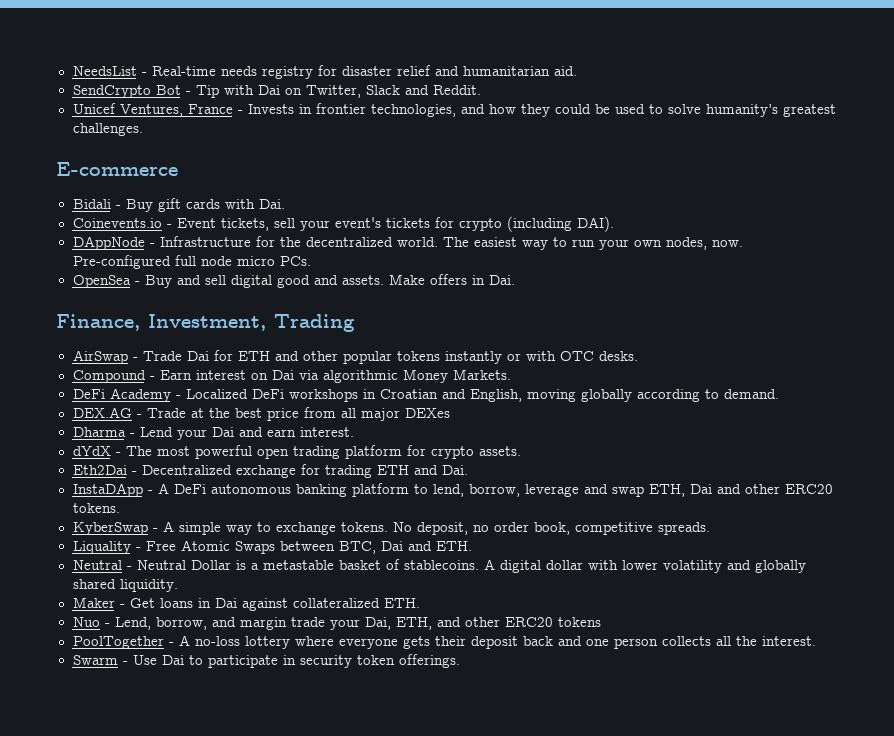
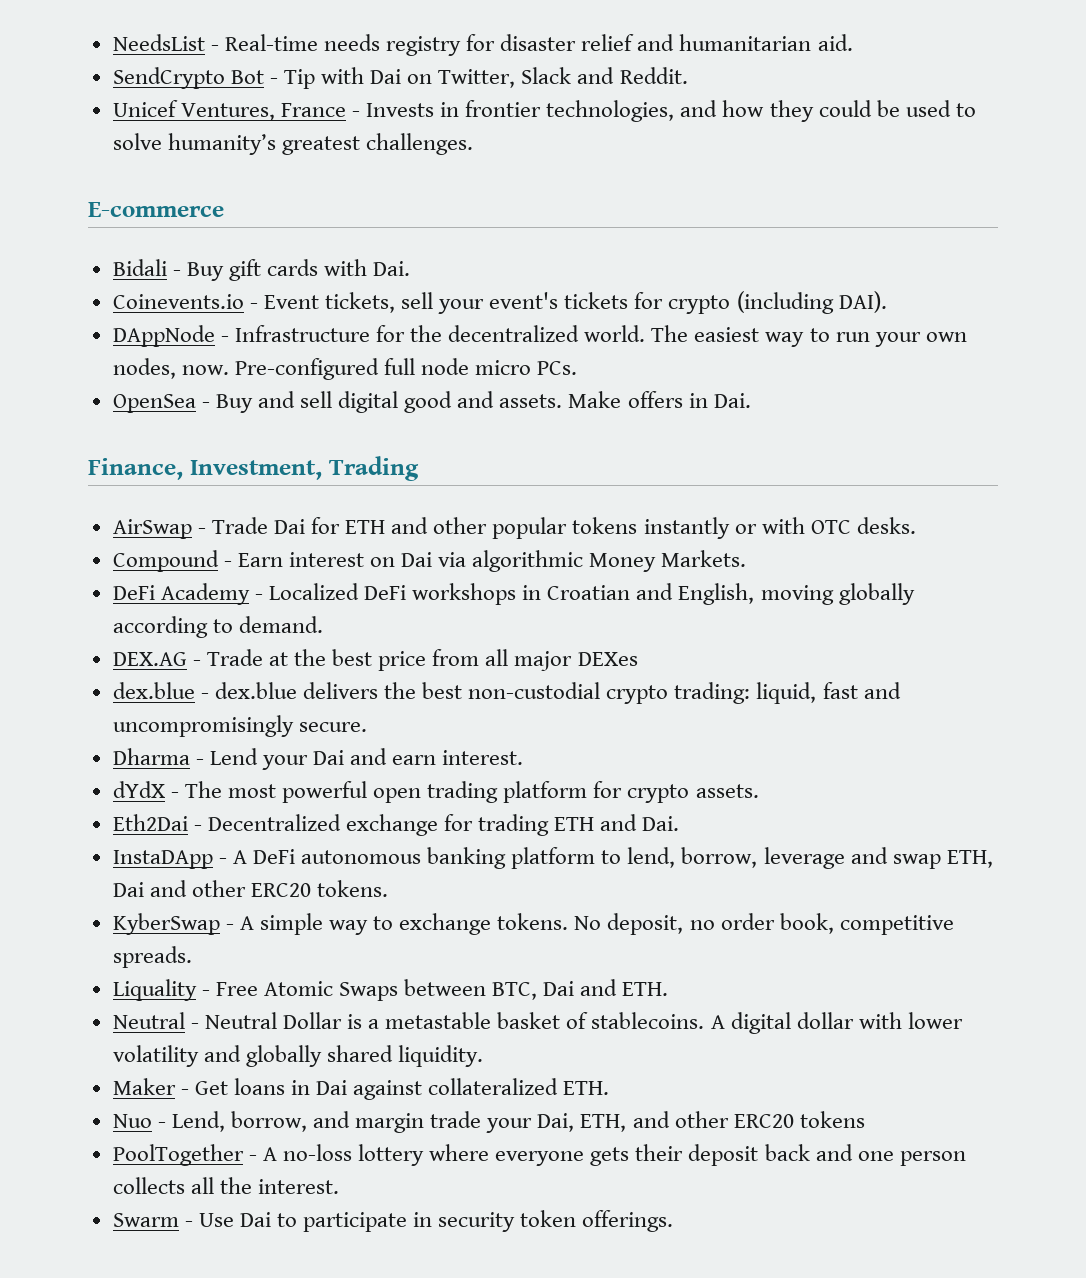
+ dex.blue - dex.blue delivers the best non-custodial crypto trading: liquid, fast and uncompromisingly secure.

